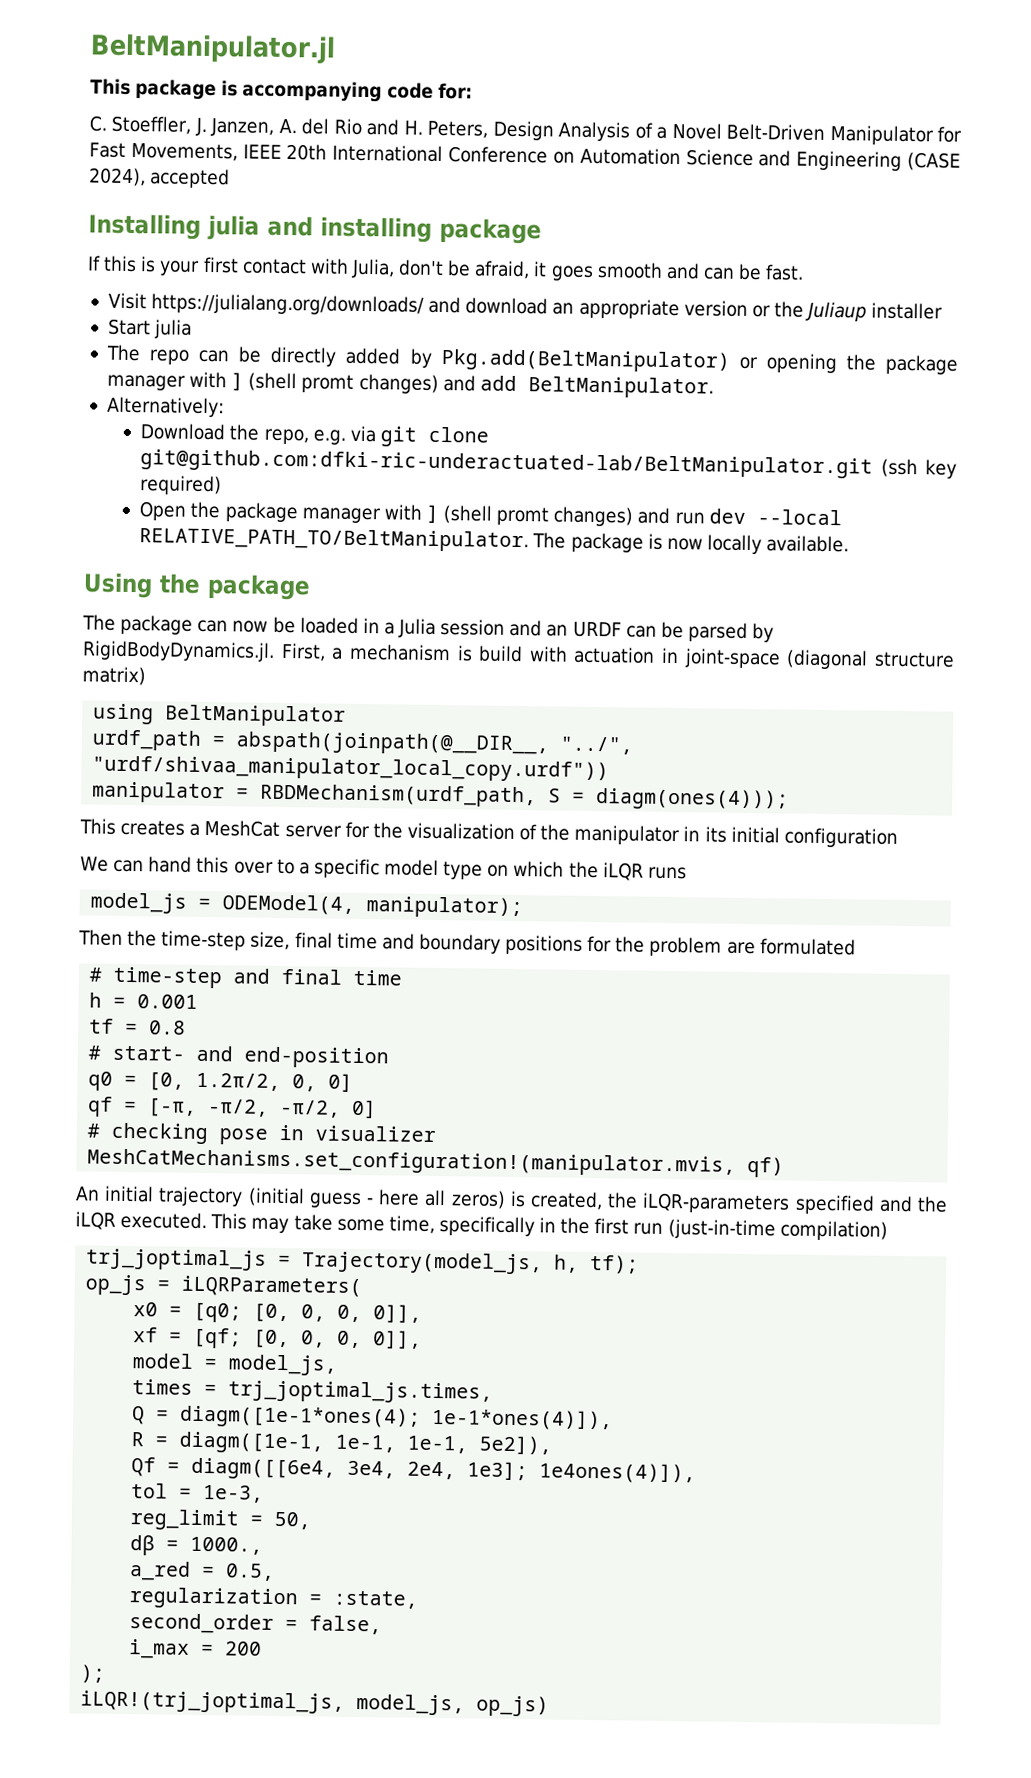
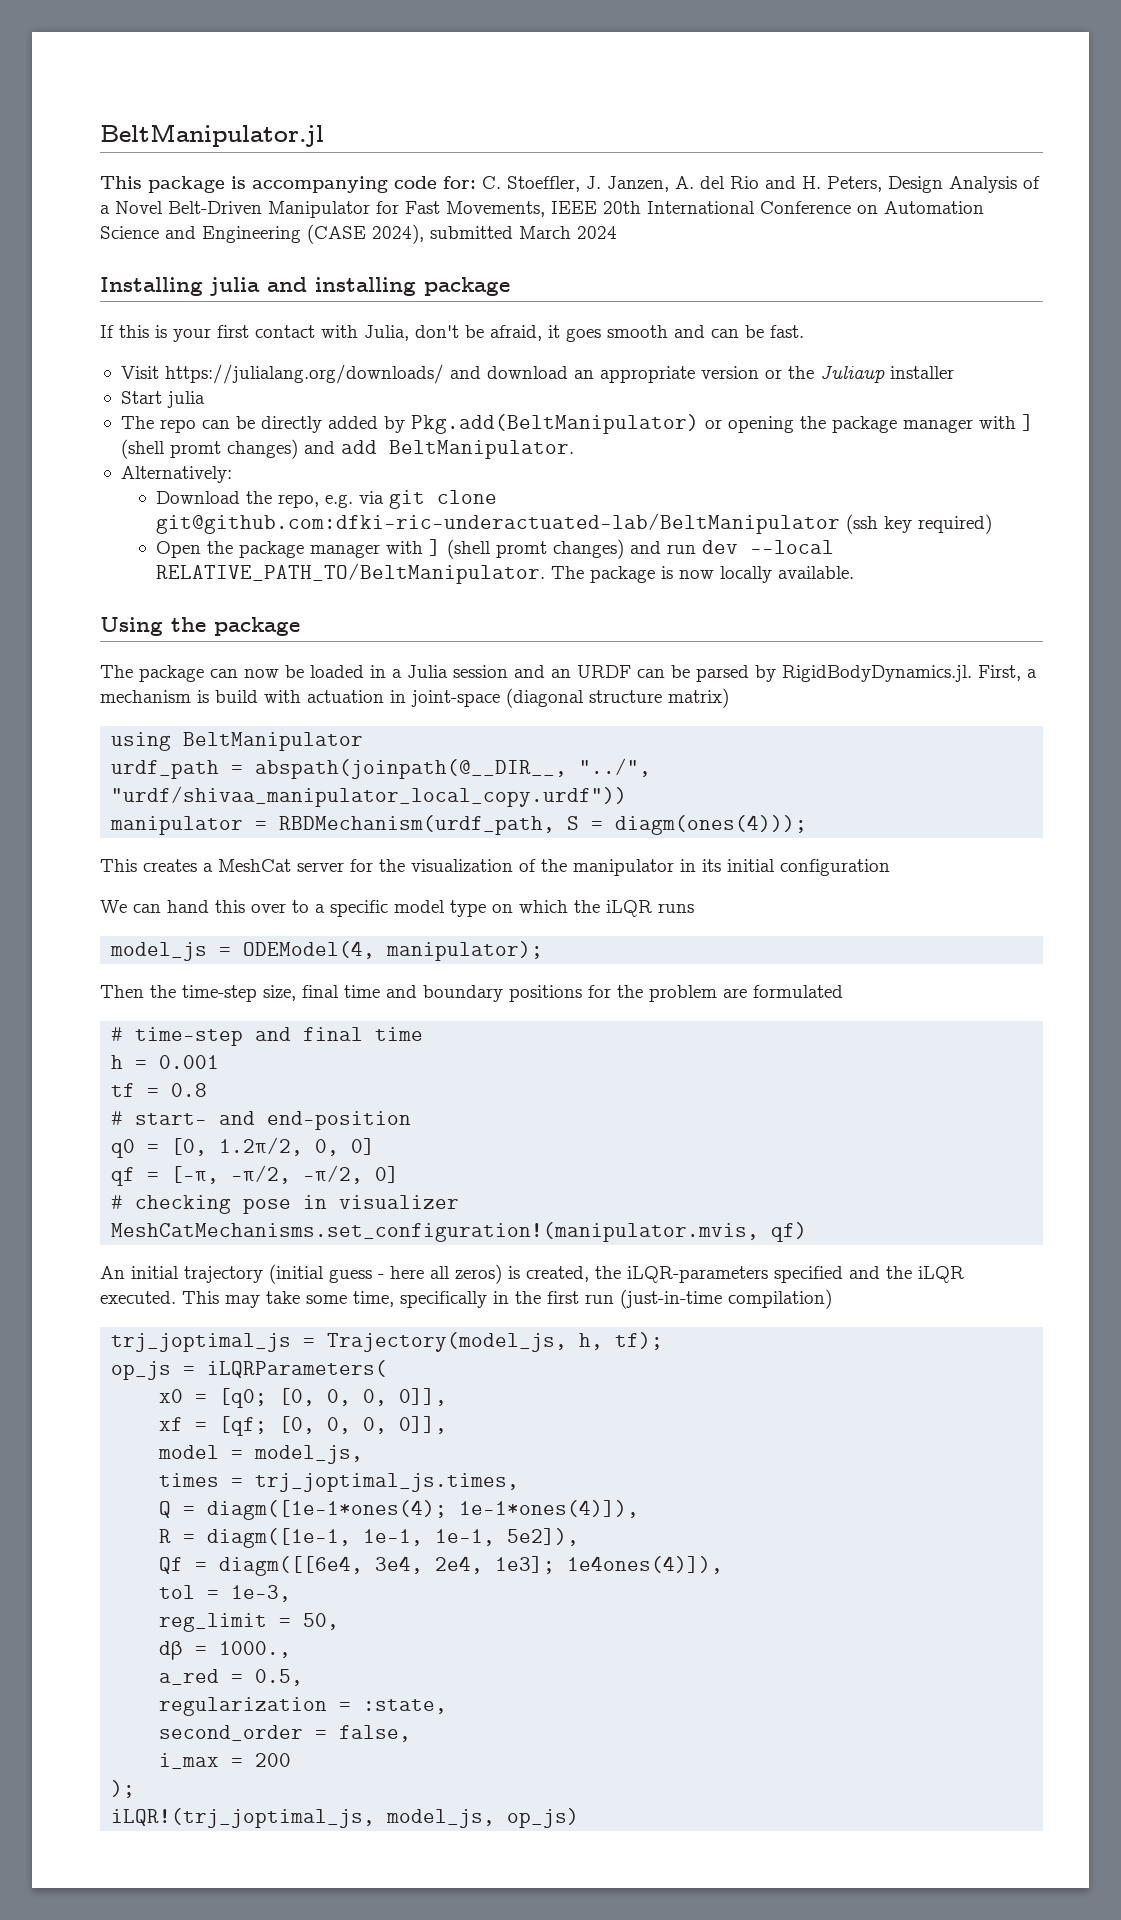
- This package is accompanying code for:
- C. Stoeffler, J. Janzen, A. del Rio and H. Peters, Design Analysis of a Novel Belt-Driven Manipulator for Fast Movements, IEEE 20th International Conference on Automation Science and Engineering (CASE 2024), accepted
+ This package is accompanying code for: C. Stoeffler, J. Janzen, A. del Rio and H. Peters, Design Analysis of a Novel Belt-Driven Manipulator for Fast Movements, IEEE 20th International Conference on Automation Science and Engineering (CASE 2024), submitted March 2024
- Download the repo, e.g. via git clone git@github.com:dfki-ric-underactuated-lab/BeltManipulator.git (ssh key required)
+ Download the repo, e.g. via git clone git@github.com:dfki-ric-underactuated-lab/BeltManipulator (ssh key required)

